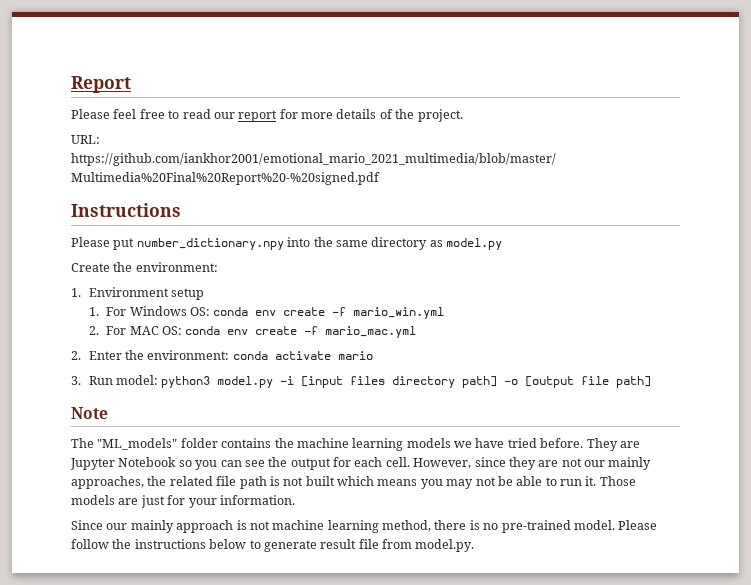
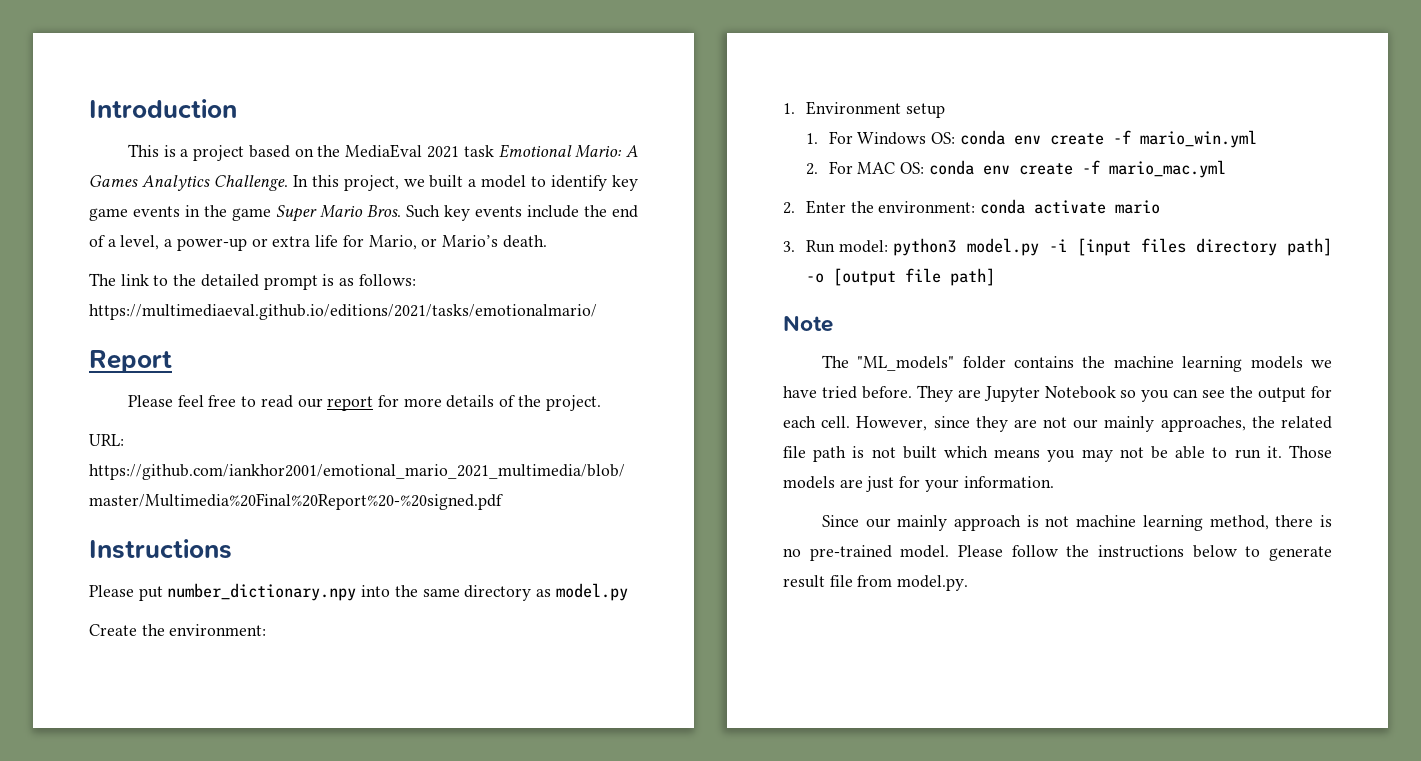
+ Introduction
+ This is a project based on the MediaEval 2021 task Emotional Mario: A Games Analytics Challenge. In this project, we built a model to identify key game events in the game Super Mario Bros. Such key events include the end of a level, a power-up or extra life for Mario, or Mario’s death.
+ The link to the detailed prompt is as follows: https://multimediaeval.github.io/editions/2021/tasks/emotionalmario/

